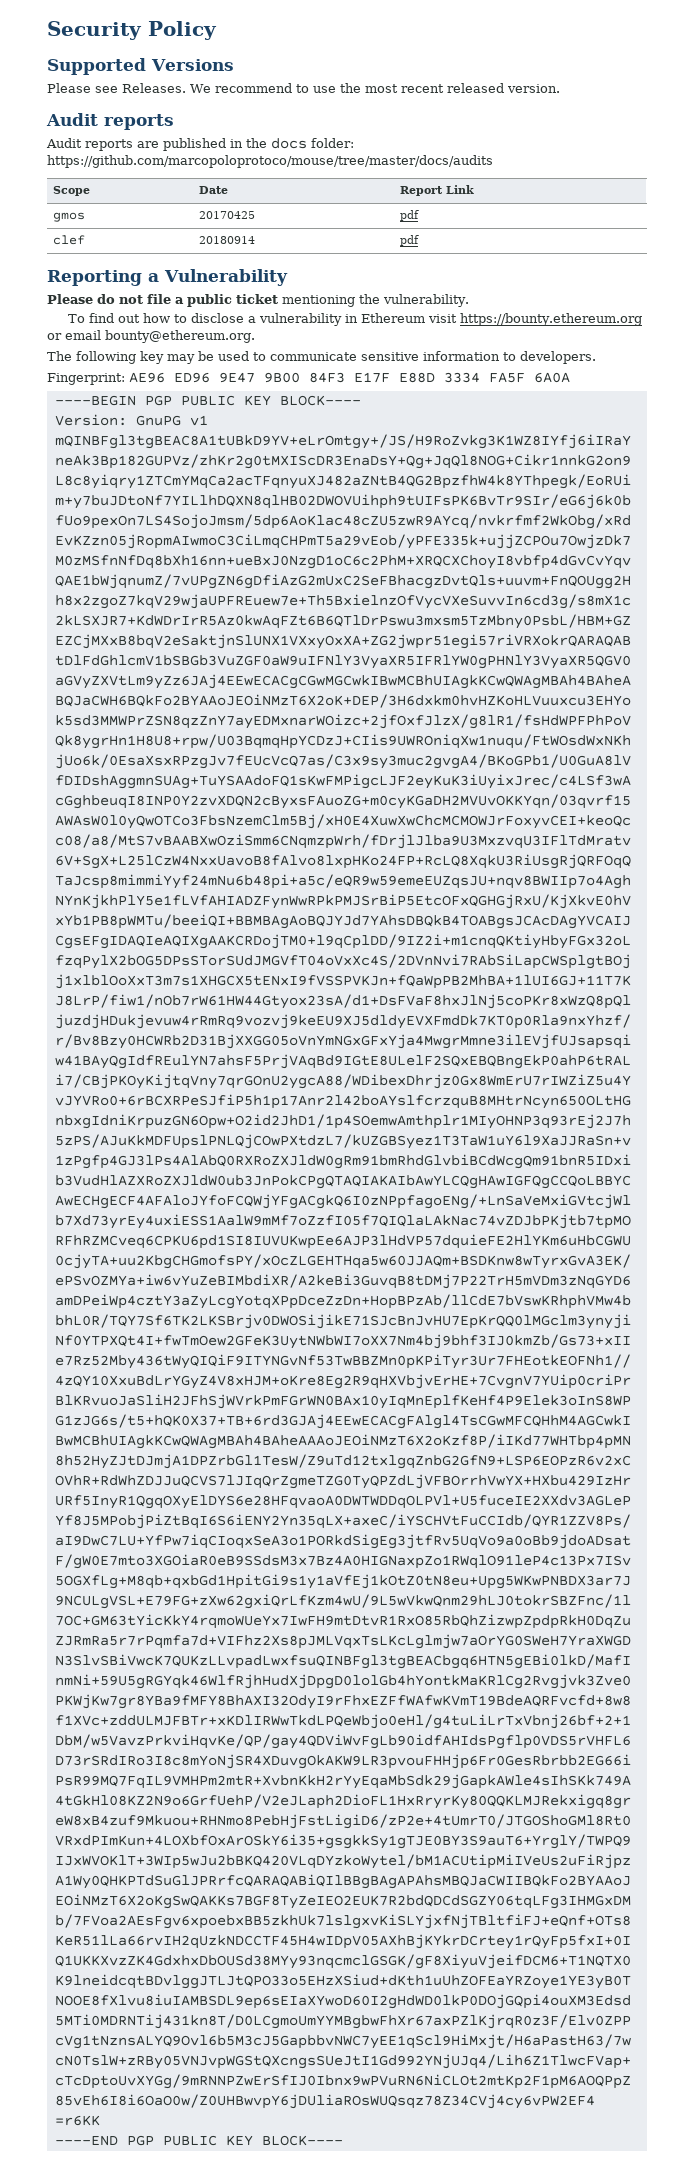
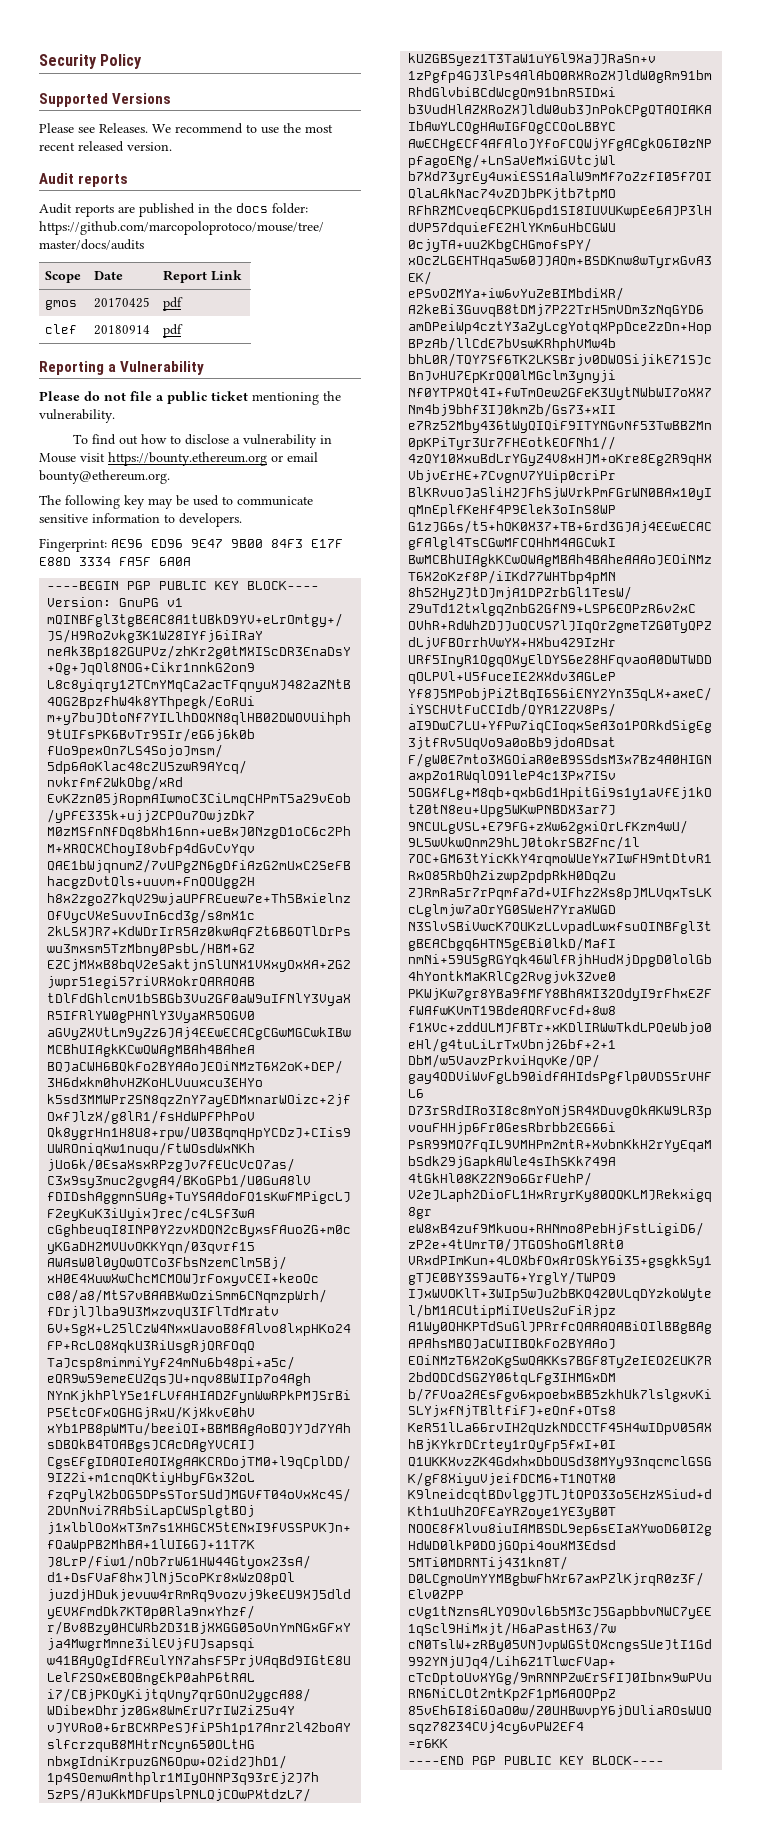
- To find out how to disclose a vulnerability in Ethereum visit https://bounty.ethereum.org or email bounty@ethereum.org.
+ To find out how to disclose a vulnerability in Mouse visit https://bounty.ethereum.org or email bounty@ethereum.org.

